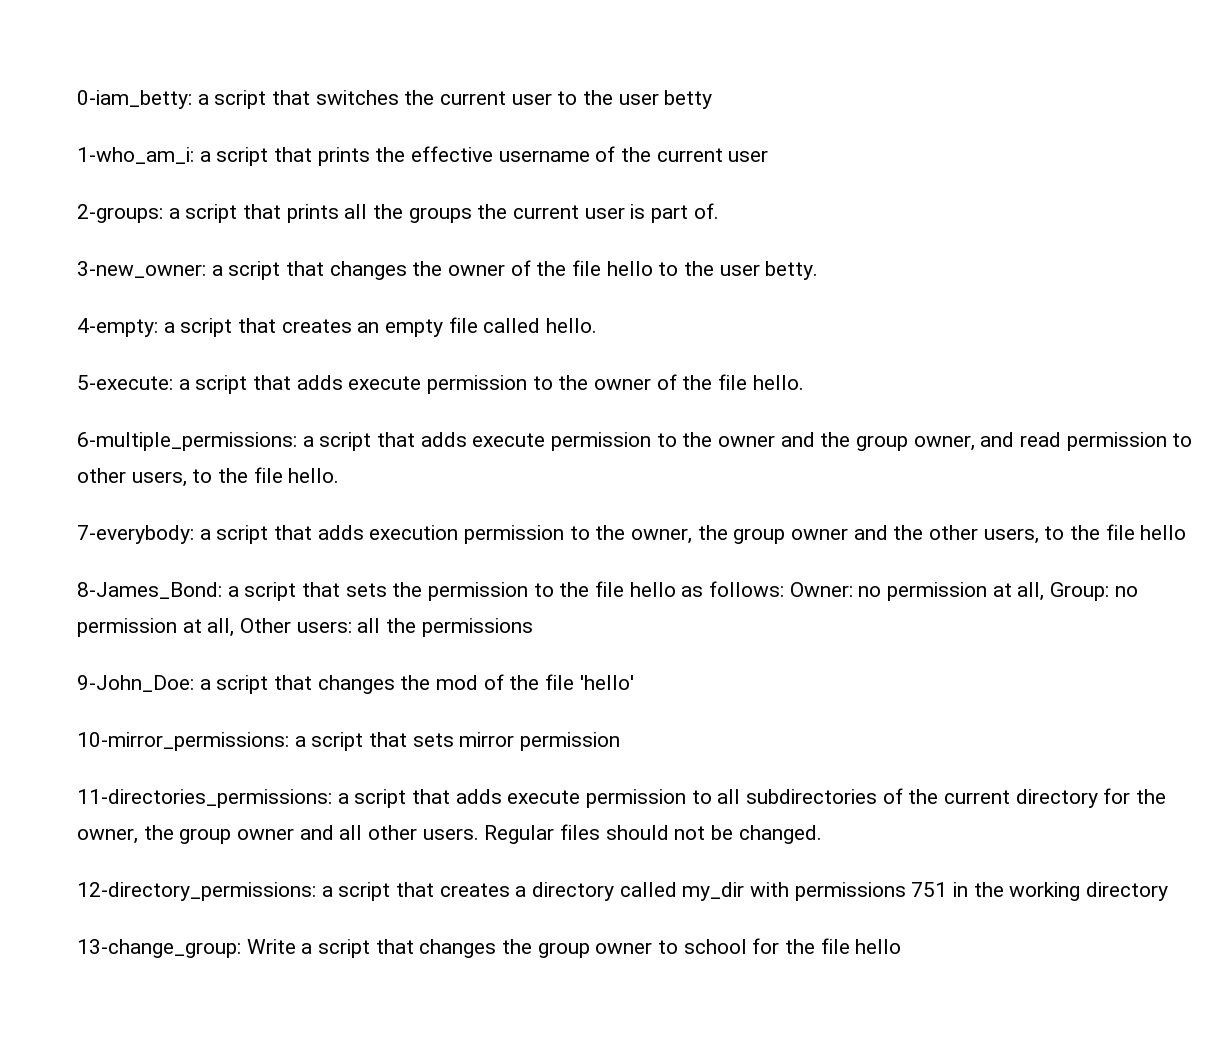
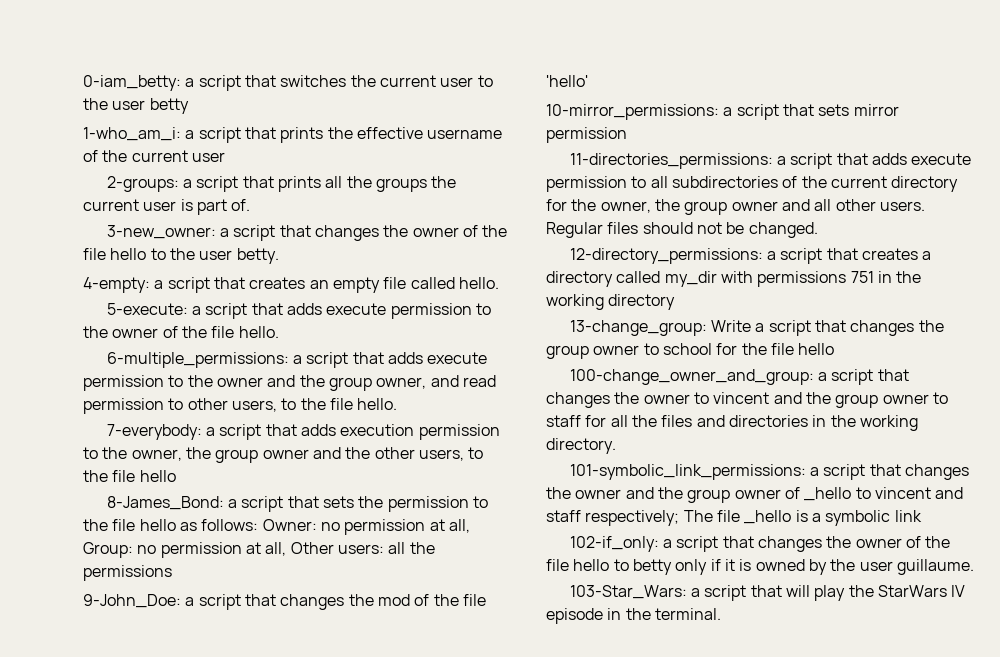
+ 100-change_owner_and_group: a script that changes the owner to vincent and the group owner to staff for all the files and directories in the working directory.
+ 101-symbolic_link_permissions: a script that changes the owner and the group owner of _hello to vincent and staff respectively; The file _hello is a symbolic link
+ 102-if_only: a script that changes the owner of the file hello to betty only if it is owned by the user guillaume.
+ 103-Star_Wars: a script that will play the StarWars IV episode in the terminal.

